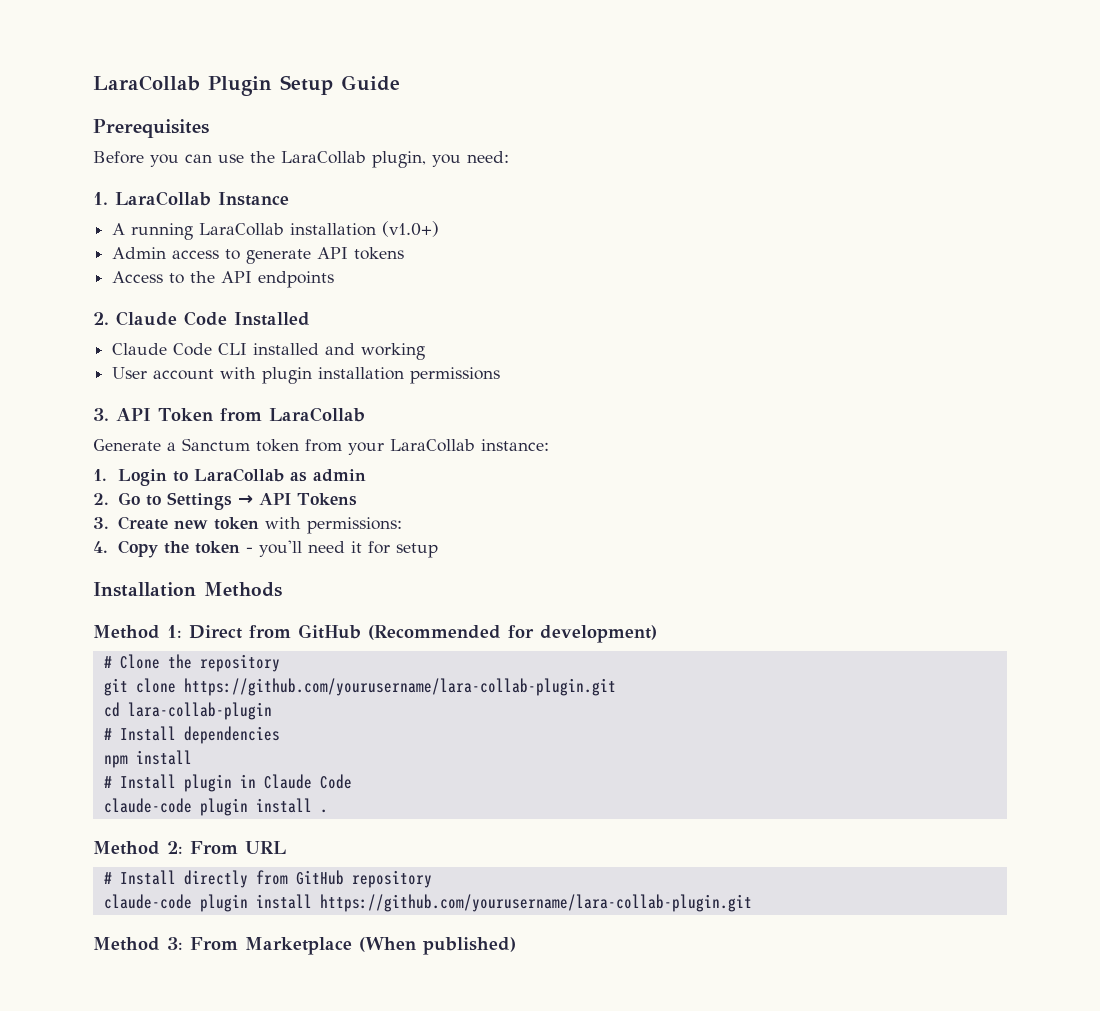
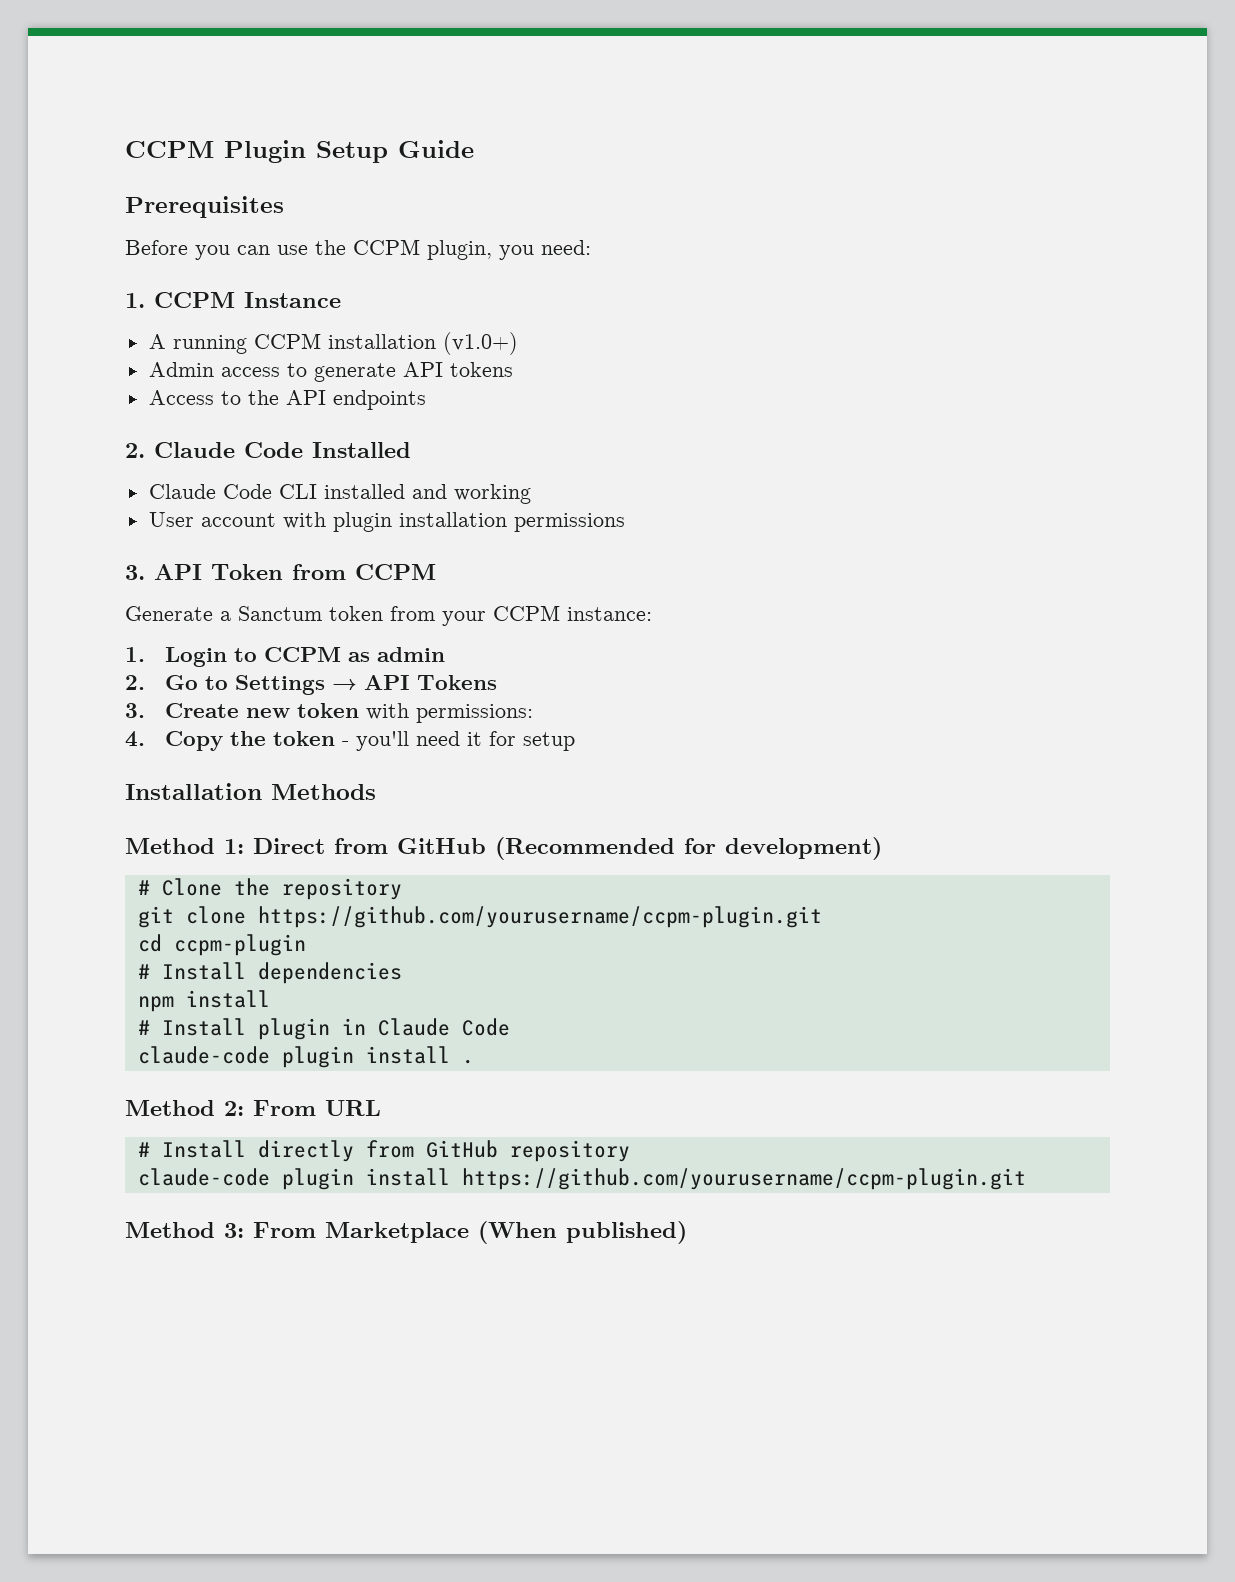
- LaraCollab Plugin Setup Guide
+ CCPM Plugin Setup Guide
- Before you can use the LaraCollab plugin, you need:
+ Before you can use the CCPM plugin, you need:
- 1. LaraCollab Instance
+ 1. CCPM Instance
- A running LaraCollab installation (v1.0+)
+ A running CCPM installation (v1.0+)
- 3. API Token from LaraCollab
+ 3. API Token from CCPM
- Generate a Sanctum token from your LaraCollab instance:
+ Generate a Sanctum token from your CCPM instance:
- 1. Login to LaraCollab as admin
+ 1. Login to CCPM as admin
- git clone https://github.com/yourusername/lara-collab-plugin.git
+ git clone https://github.com/yourusername/ccpm-plugin.git
- cd lara-collab-plugin
+ cd ccpm-plugin
- claude-code plugin install https://github.com/yourusername/lara-collab-plugin.git
+ claude-code plugin install https://github.com/yourusername/ccpm-plugin.git

